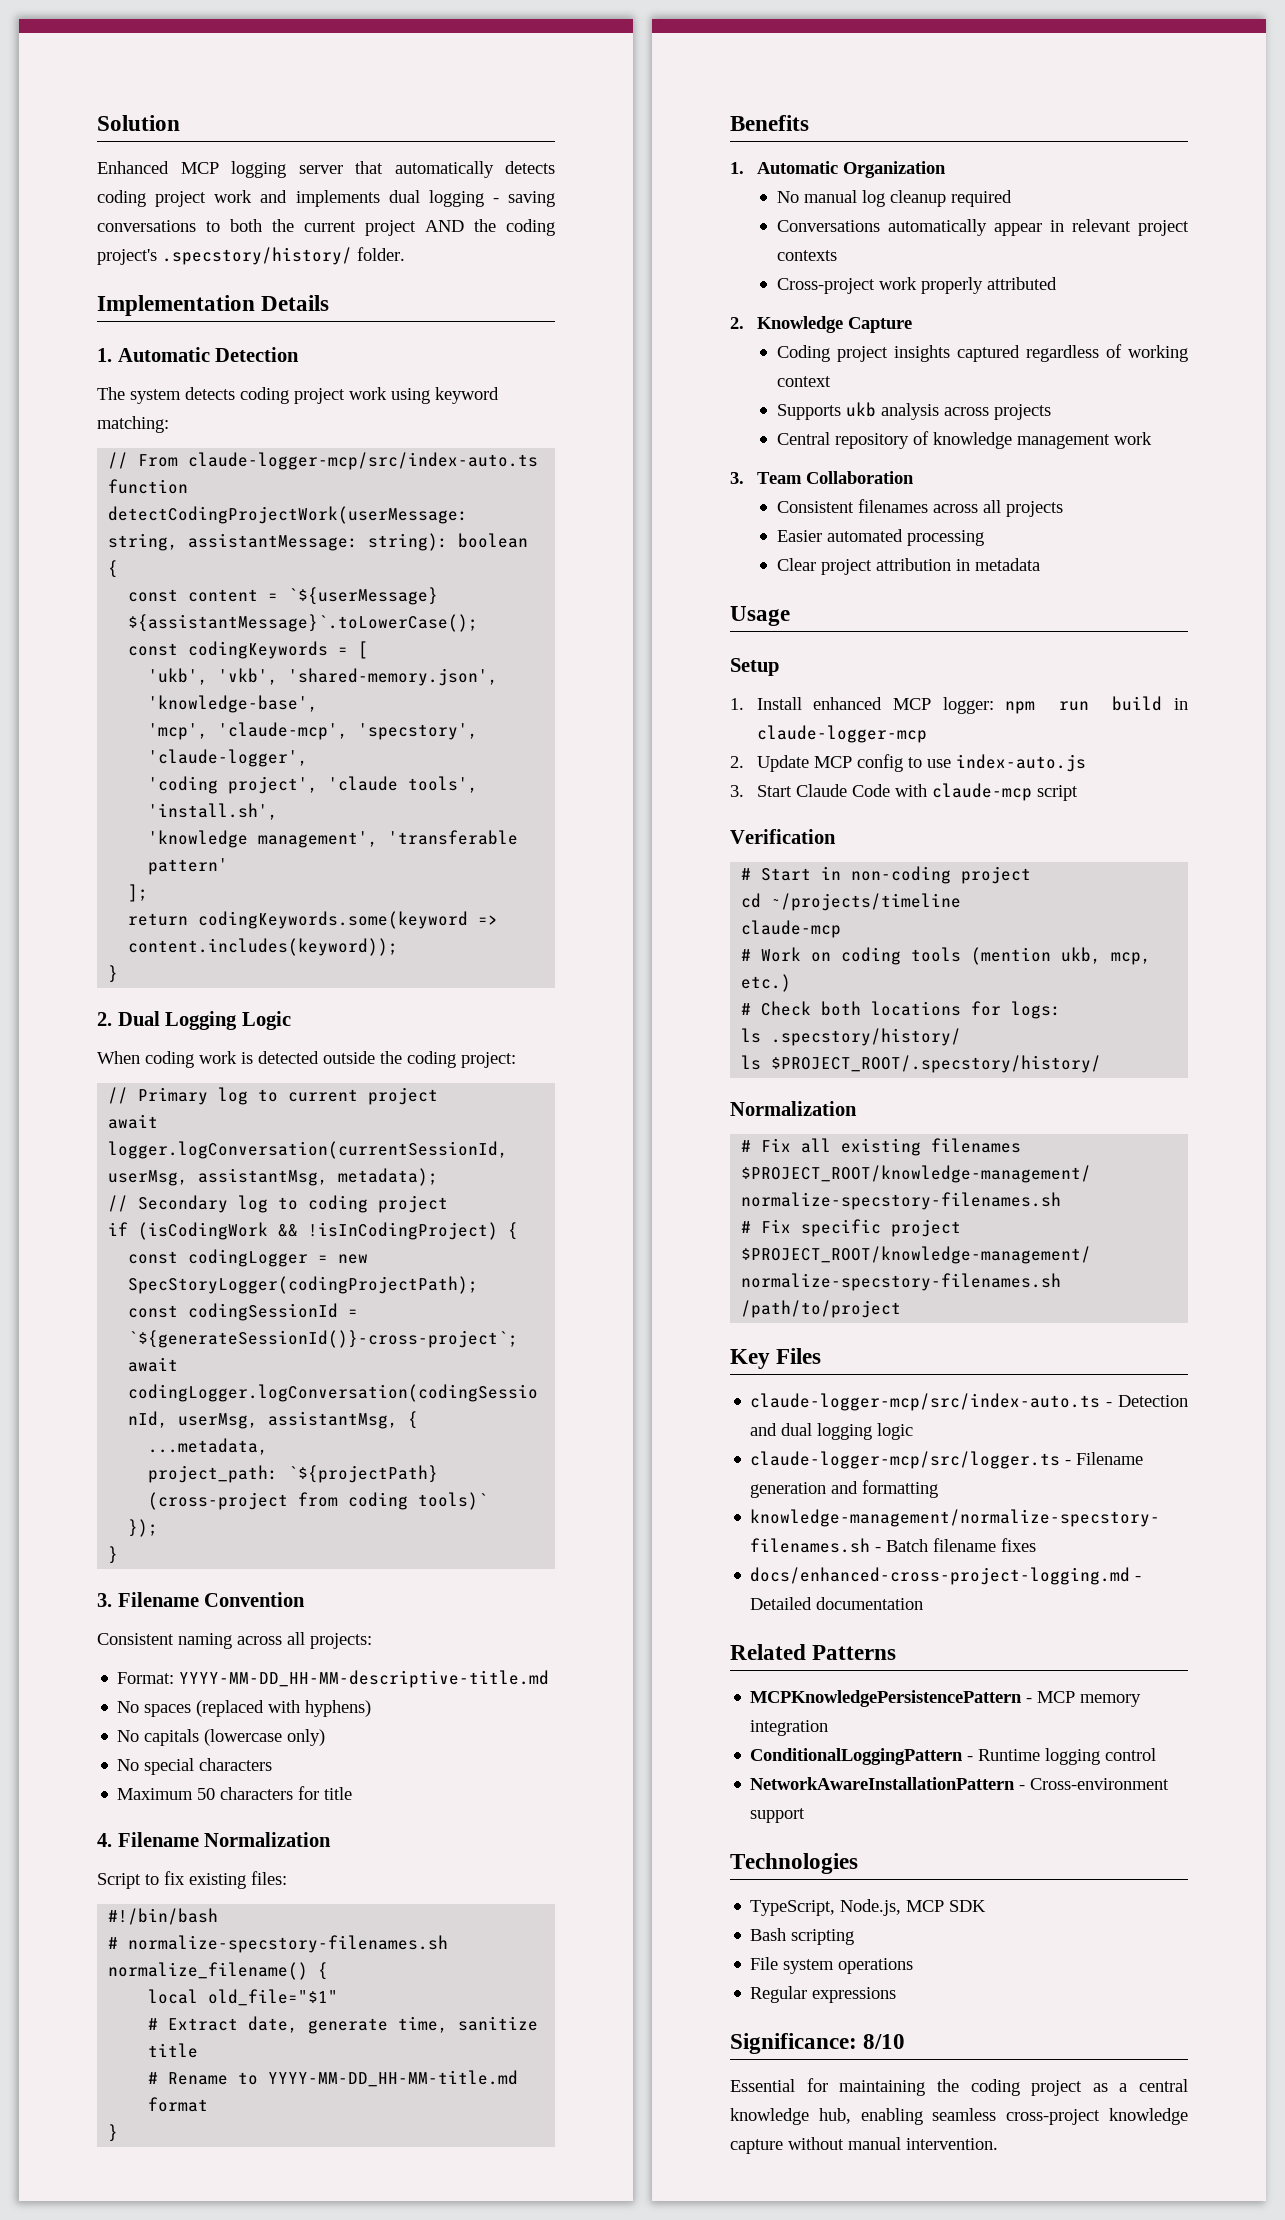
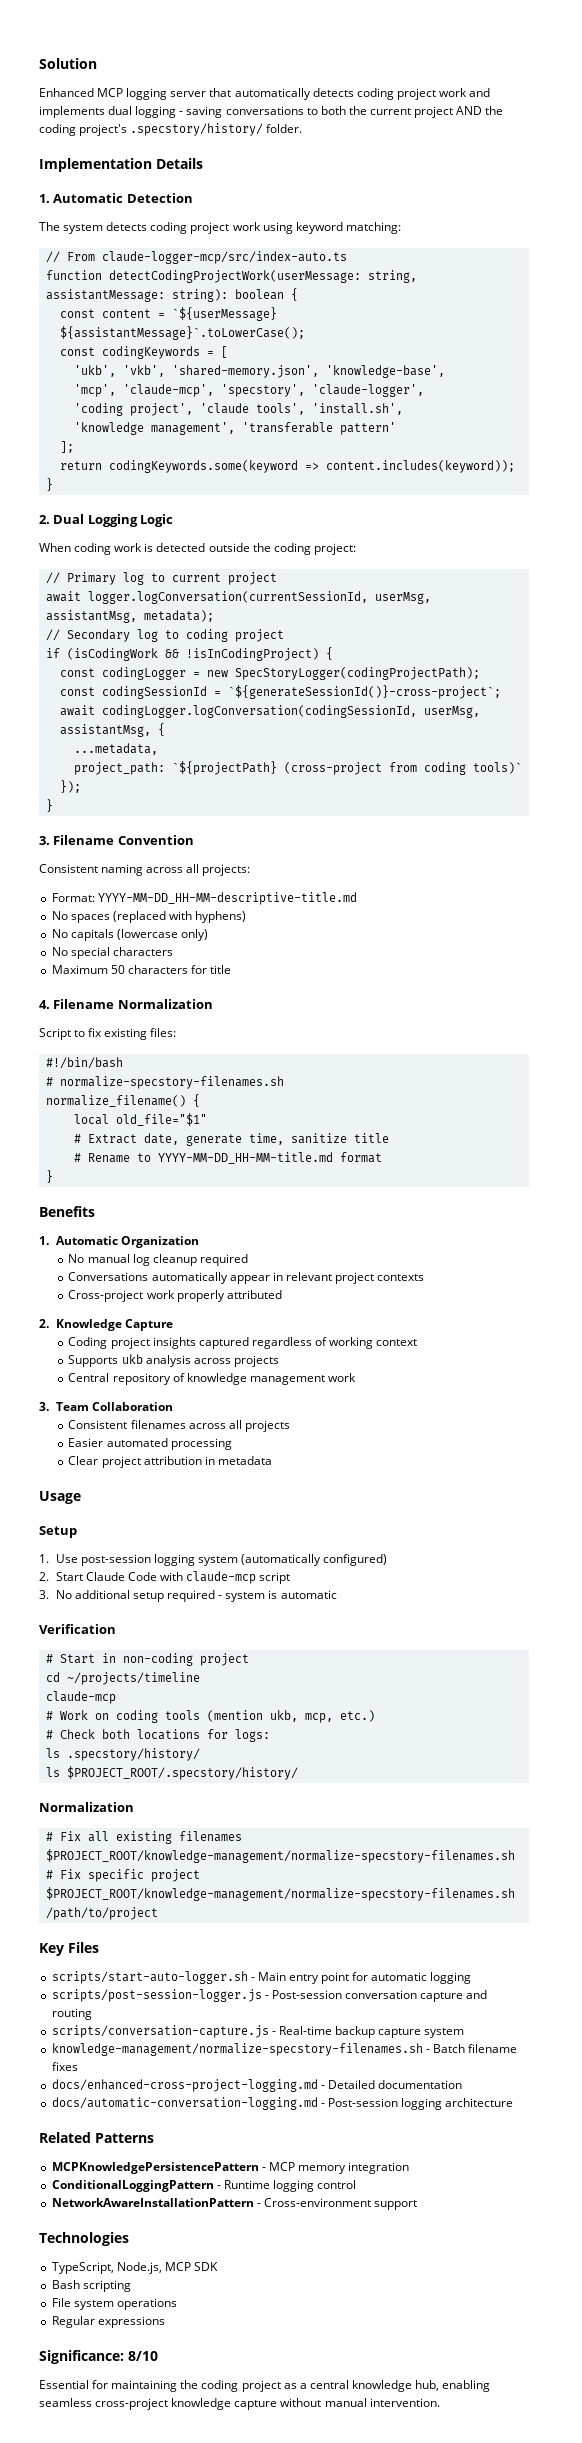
- 1. Install enhanced MCP logger: npm run build in claude-logger-mcp
- 2. Update MCP config to use index-auto.js
- 3. Start Claude Code with claude-mcp script
+ 1. Use post-session logging system (automatically configured)
+ 2. Start Claude Code with claude-mcp script
+ 3. No additional setup required - system is automatic
- claude-logger-mcp/src/index-auto.ts - Detection and dual logging logic
- claude-logger-mcp/src/logger.ts - Filename generation and formatting
+ scripts/start-auto-logger.sh - Main entry point for automatic logging
+ scripts/post-session-logger.js - Post-session conversation capture and routing
+ scripts/conversation-capture.js - Real-time backup capture system
+ docs/automatic-conversation-logging.md - Post-session logging architecture

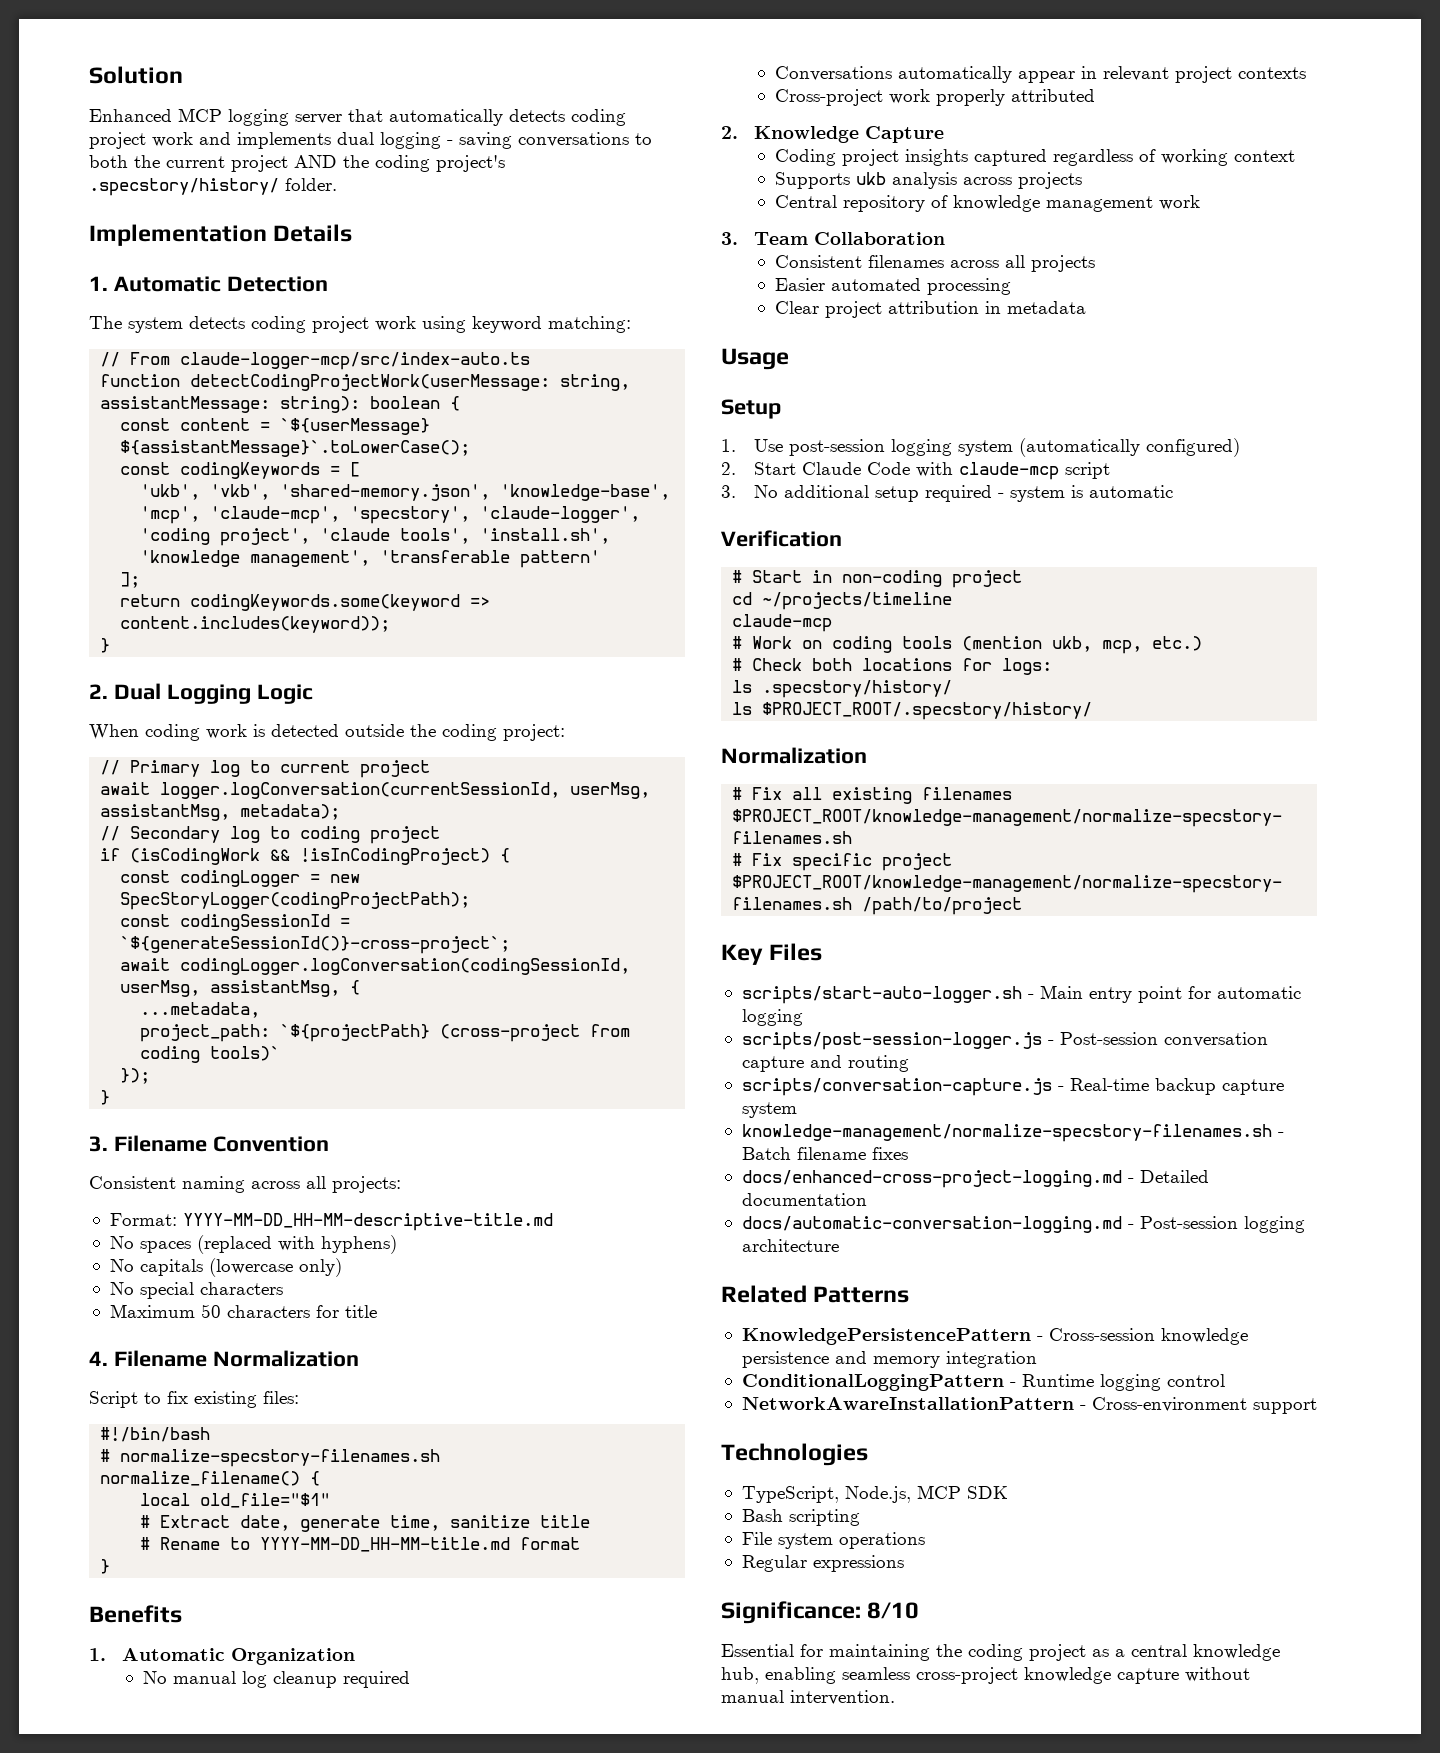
- MCPKnowledgePersistencePattern - MCP memory integration
+ KnowledgePersistencePattern - Cross-session knowledge persistence and memory integration

